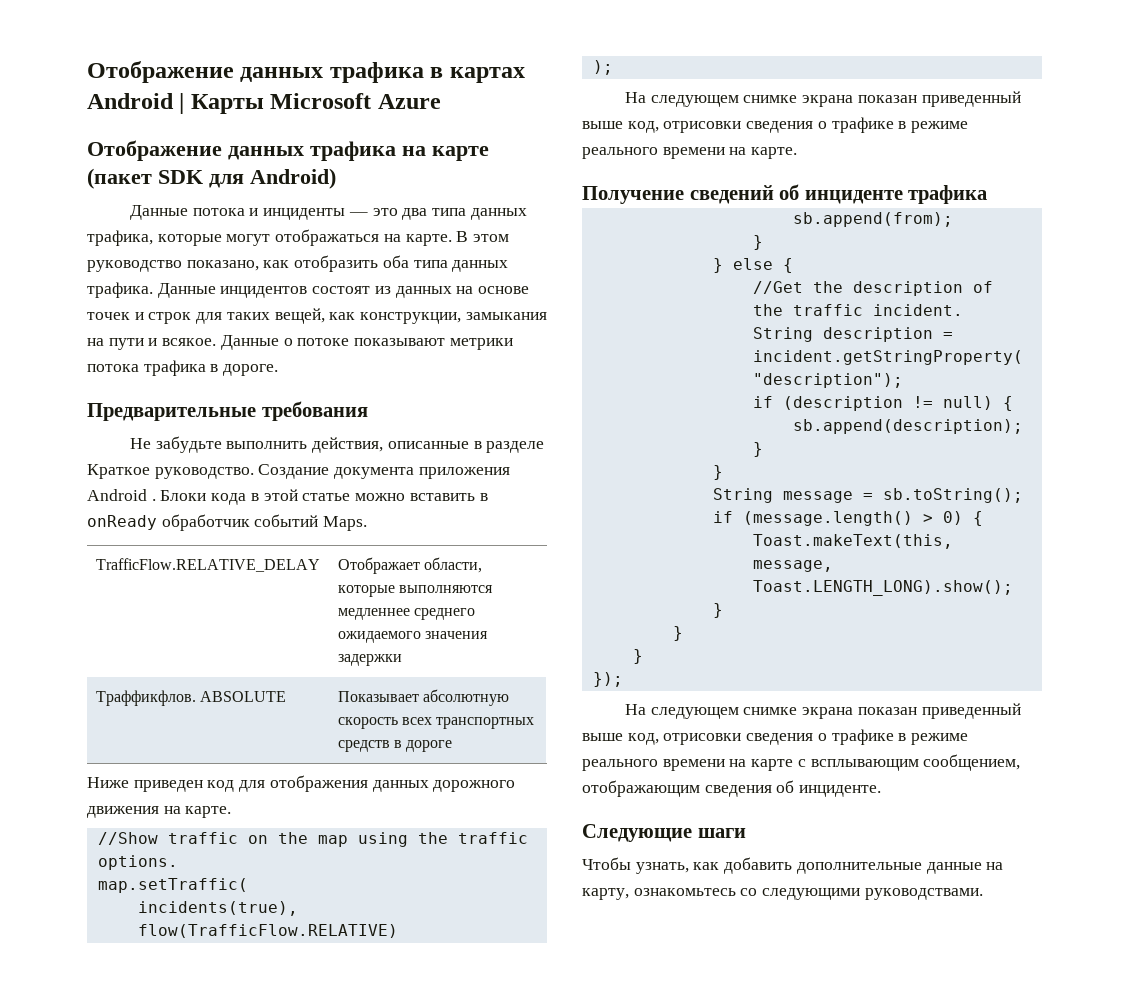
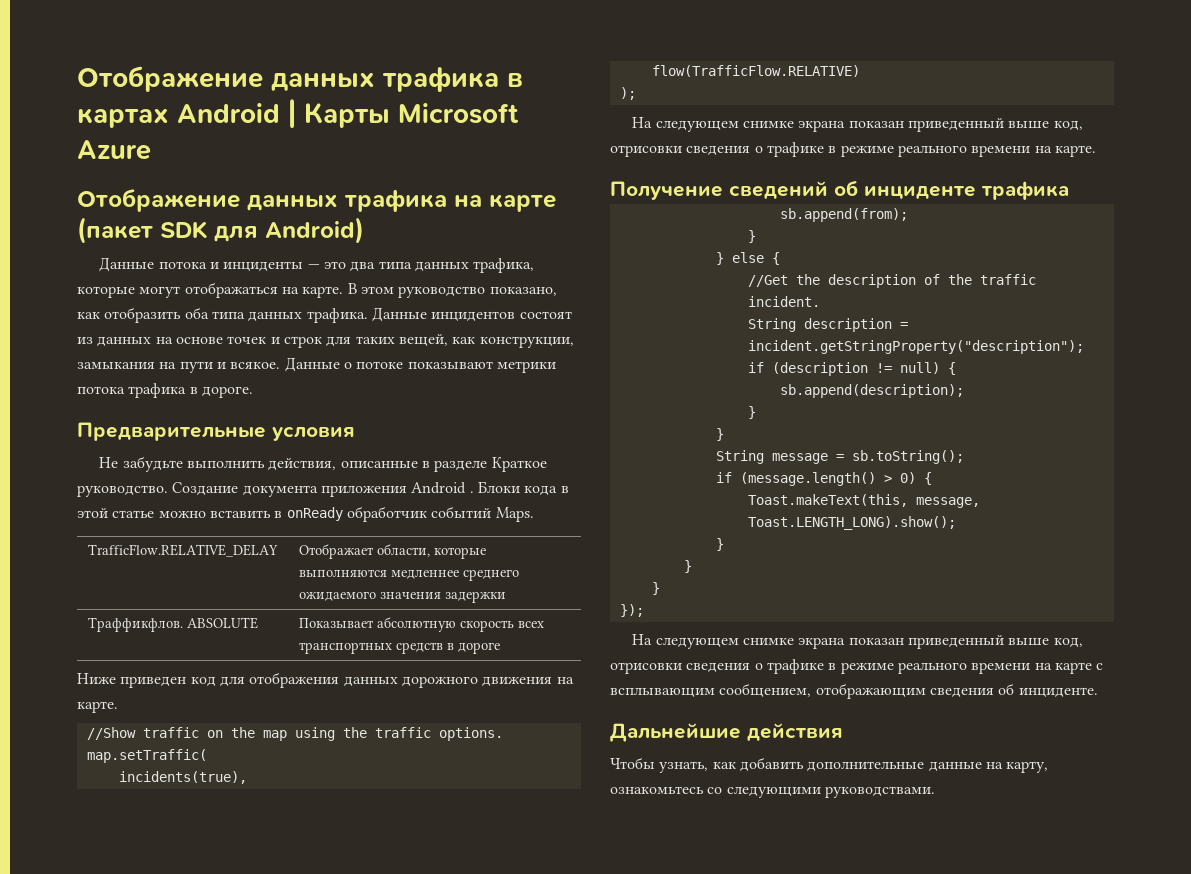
- Предварительные требования
+ Предварительные условия
- Следующие шаги
+ Дальнейшие действия

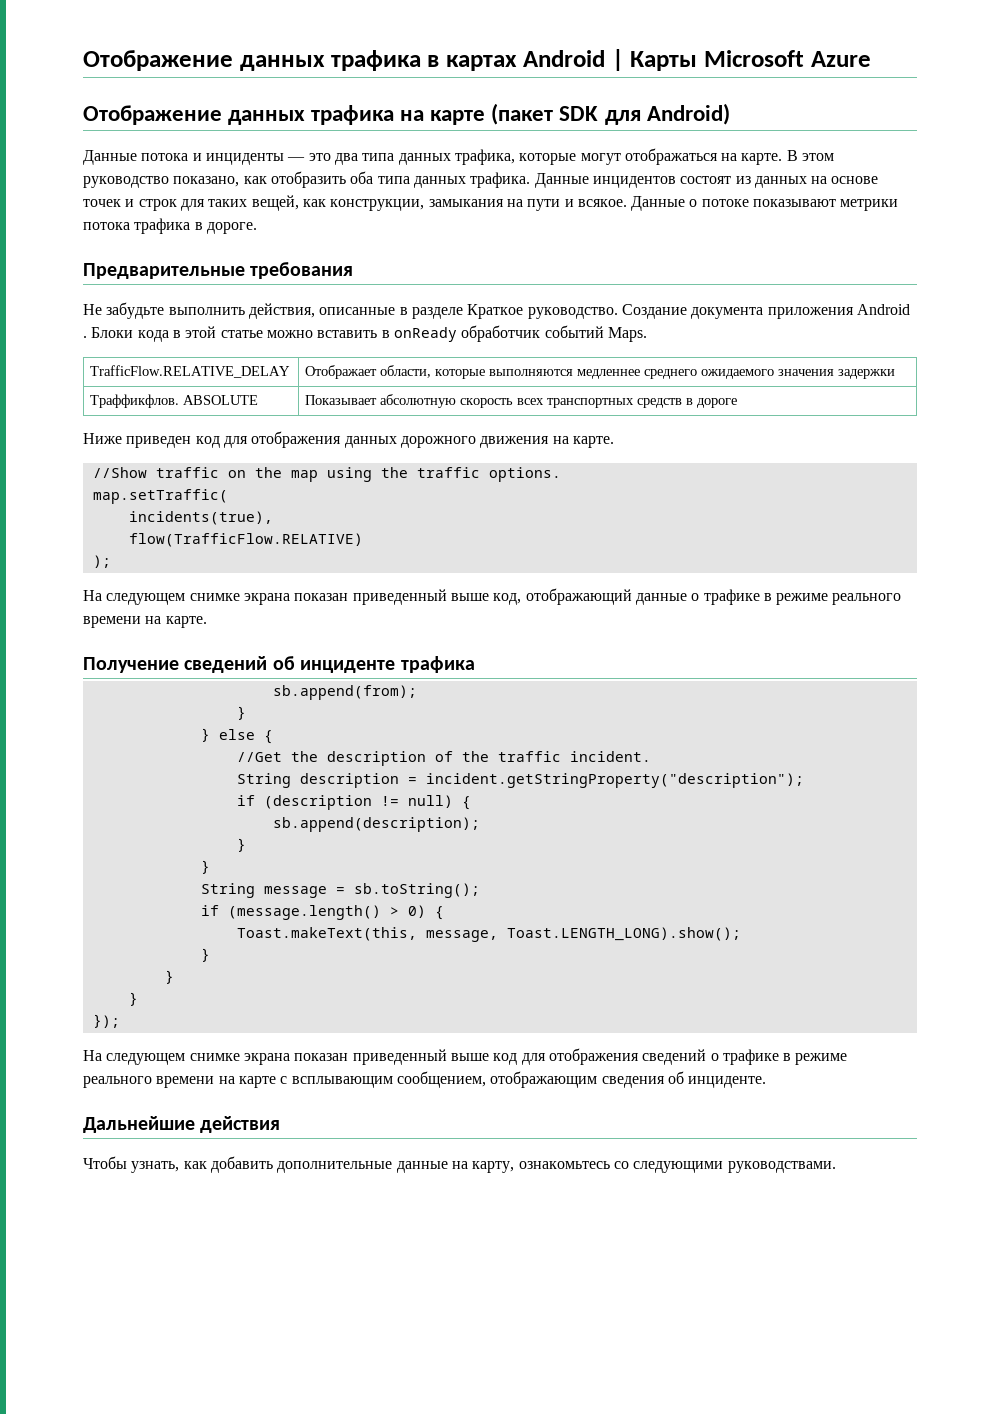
- Предварительные условия
+ Предварительные требования
- На следующем снимке экрана показан приведенный выше код, отрисовки сведения о трафике в режиме реального времени на карте.
+ На следующем снимке экрана показан приведенный выше код, отображающий данные о трафике в режиме реального времени на карте.
- На следующем снимке экрана показан приведенный выше код, отрисовки сведения о трафике в режиме реального времени на карте с всплывающим сообщением, отображающим сведения об инциденте.
+ На следующем снимке экрана показан приведенный выше код для отображения сведений о трафике в режиме реального времени на карте с всплывающим сообщением, отображающим сведения об инциденте.

